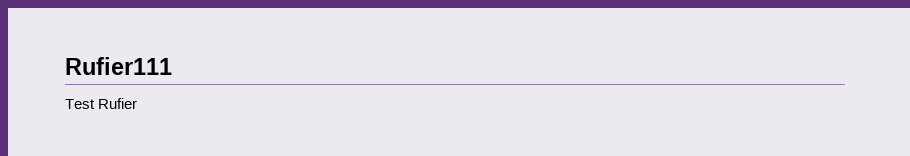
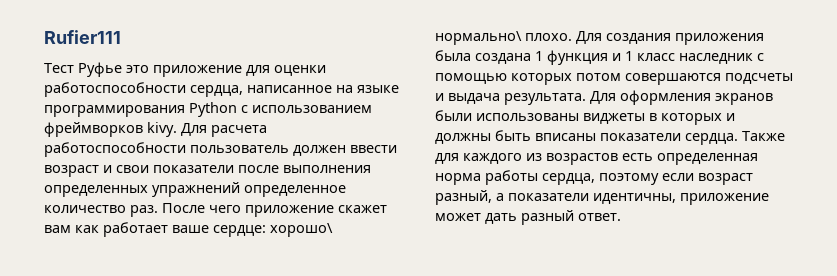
- Test Rufier
+ Тест Руфье это приложение для оценки работоспособности сердца, написанное на языке программирования Python с использованием фреймворков kivy. Для расчета работоспособности пользователь должен ввести возраст и свои показатели после выполнения определенных упражнений определенное количество раз. После чего приложение скажет вам как работает ваше сердце: хорошо\ нормально\ плохо. Для создания приложения была создана 1 функция и 1 класс наследник с помощью которых потом совершаются подсчеты и выдача результата. Для оформления экранов были использованы виджеты в которых и должны быть вписаны показатели сердца. Также для каждого из возрастов есть определенная норма работы сердца, поэтому если возраст разный, а показатели идентичны, приложение может дать разный ответ.

